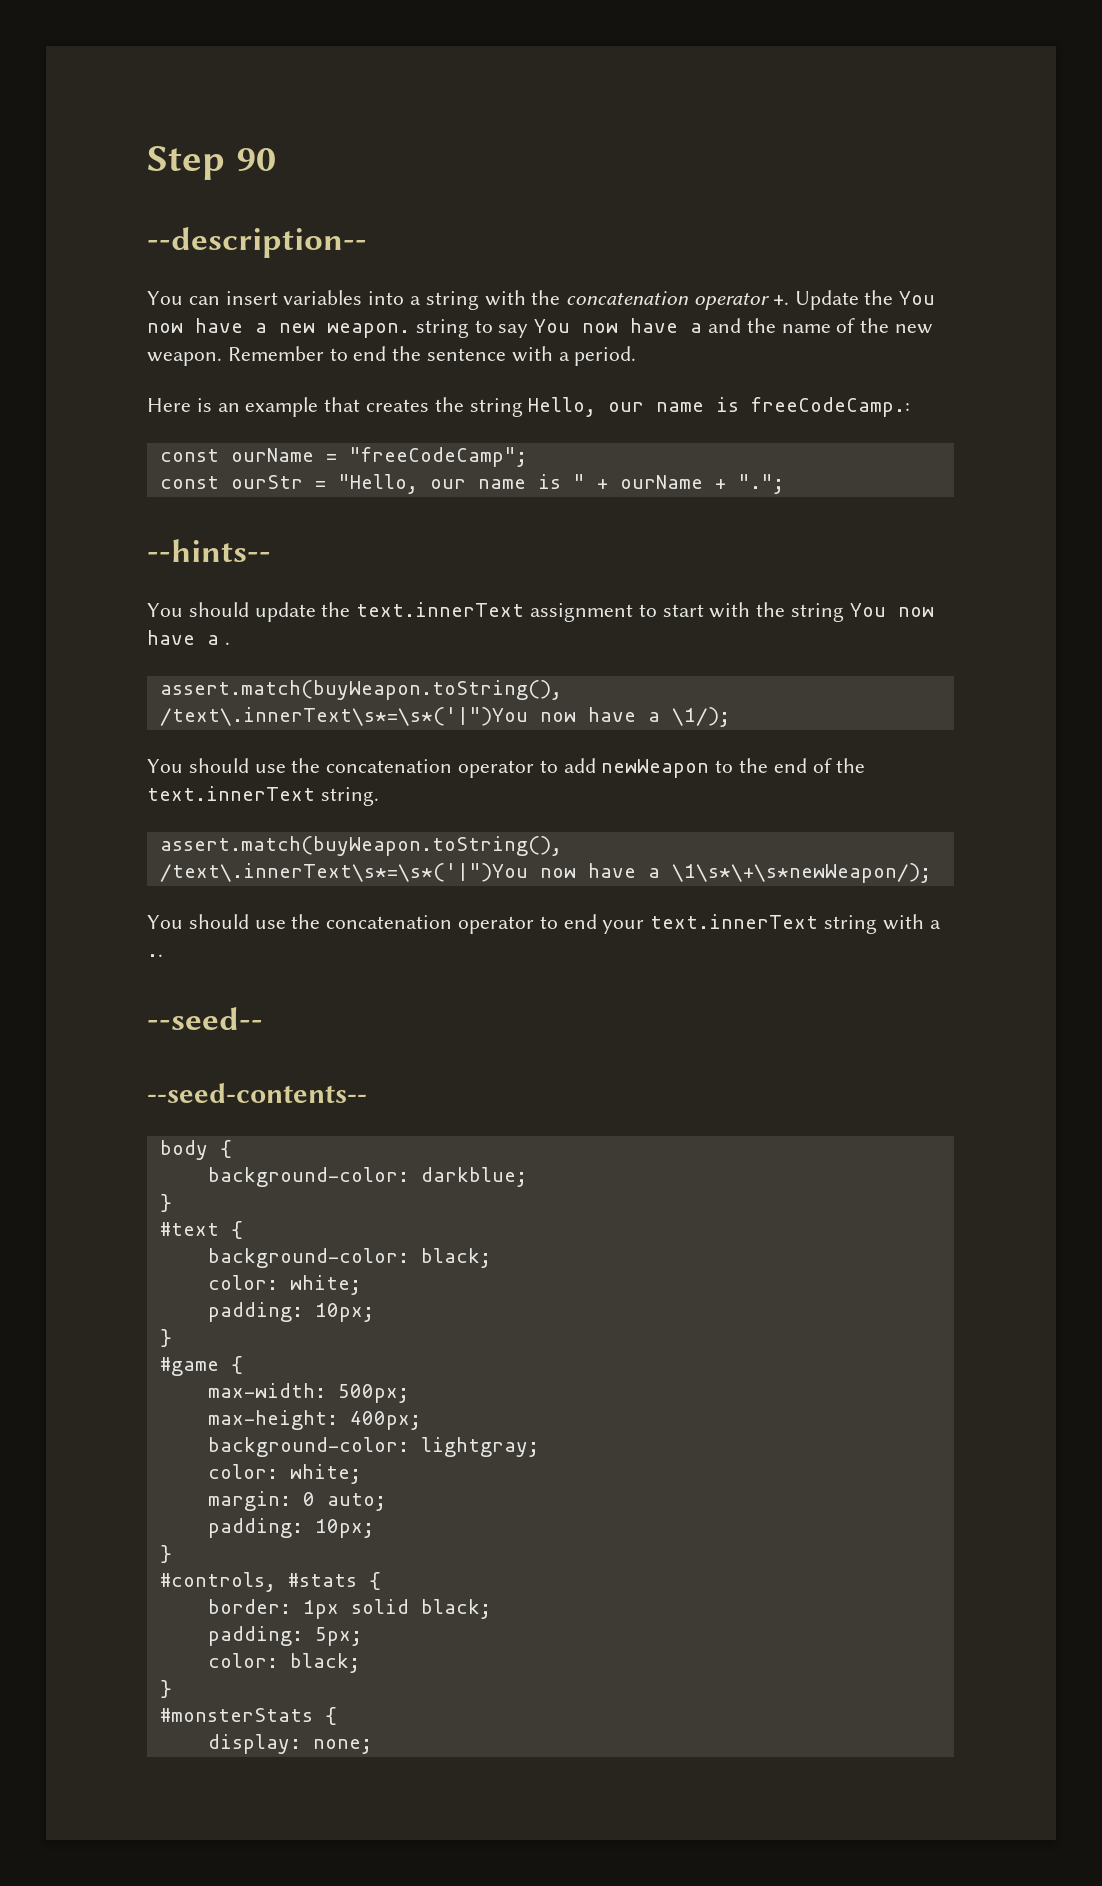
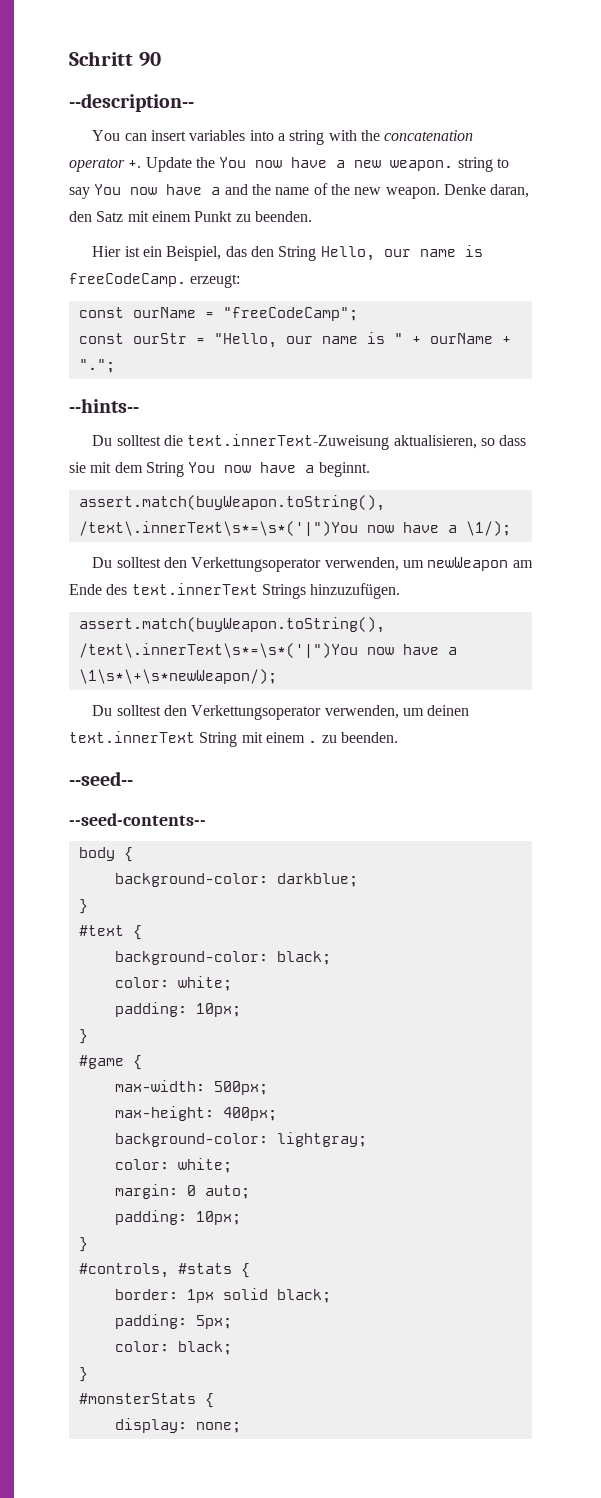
- Step 90
+ Schritt 90
- Remember to end the sentence with a period.
- Here is an example that creates the string Hello, our name is freeCodeCamp.:
+ Denke daran, den Satz mit einem Punkt zu beenden.
+ Hier ist ein Beispiel, das den String Hello, our name is freeCodeCamp. erzeugt:
- You should update the text.innerText assignment to start with the string You now have a .
+ Du solltest die text.innerText-Zuweisung aktualisieren, so dass sie mit dem String You now have a beginnt.
- You should use the concatenation operator to add newWeapon to the end of the text.innerText string.
+ Du solltest den Verkettungsoperator verwenden, um newWeapon am Ende des text.innerText Strings hinzuzufügen.
- You should use the concatenation operator to end your text.innerText string with a ..
+ Du solltest den Verkettungsoperator verwenden, um deinen text.innerText String mit einem . zu beenden.

